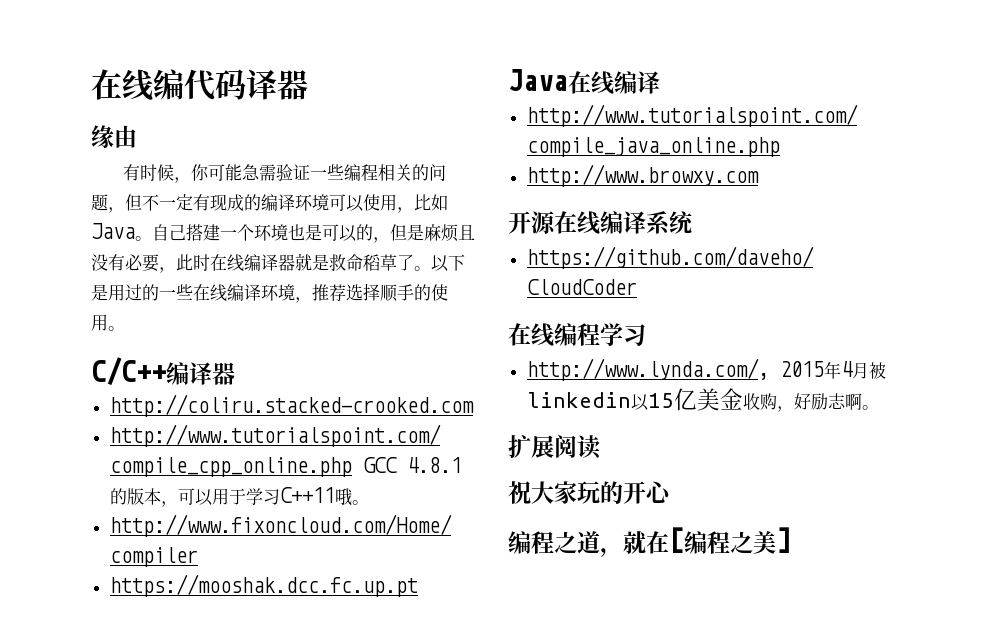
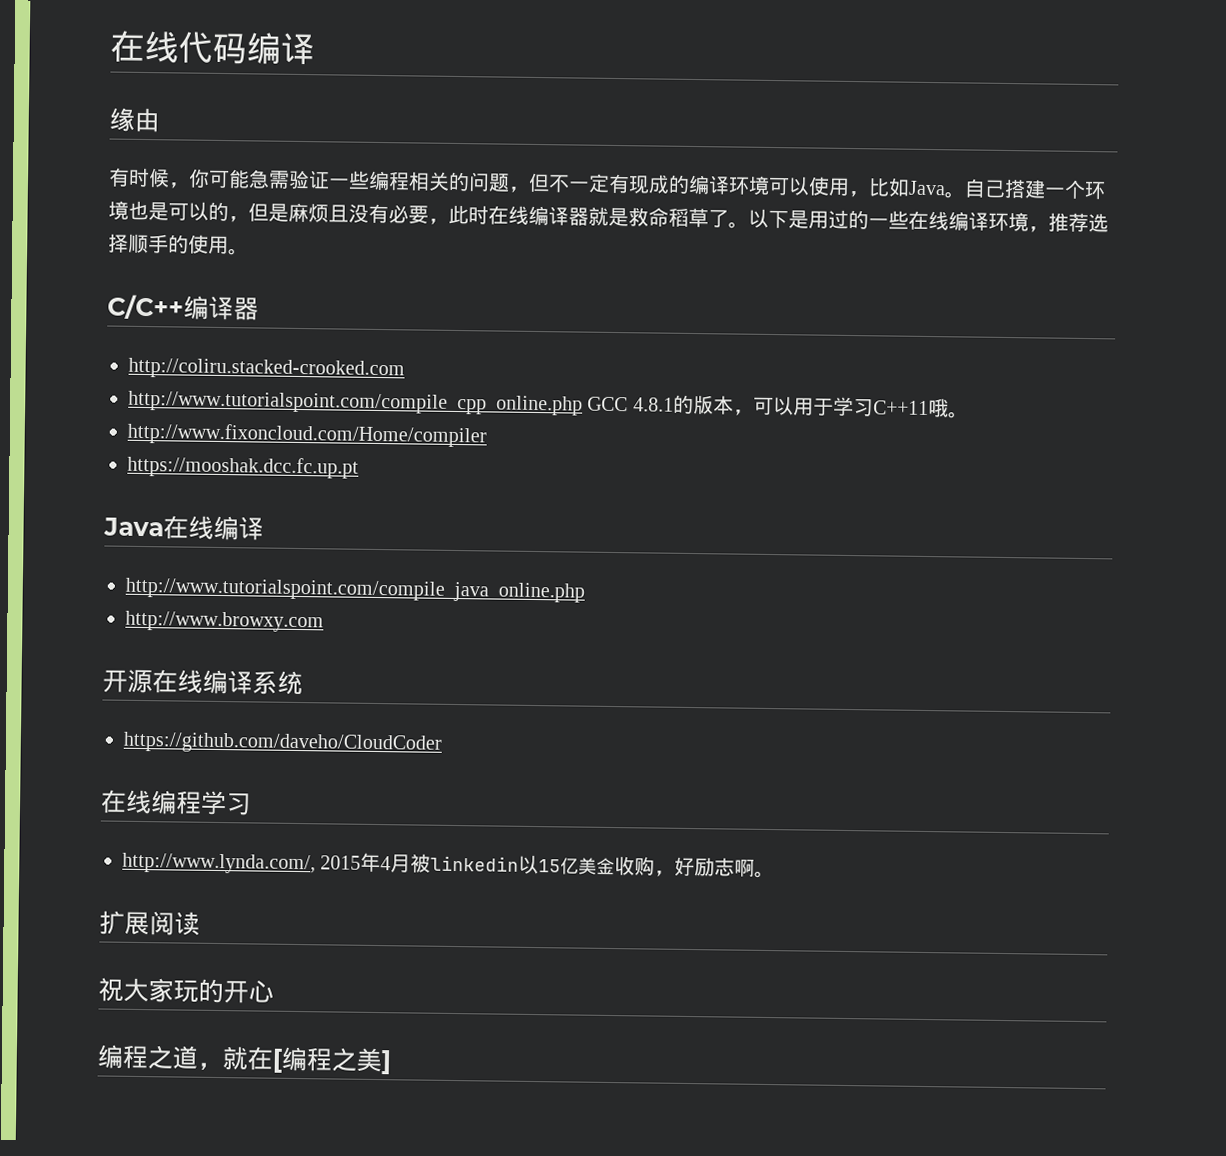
- 在线编代码译器
+ 在线代码编译

